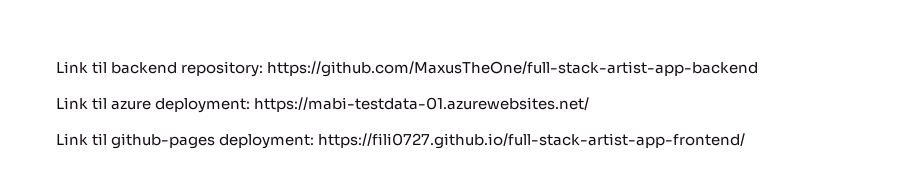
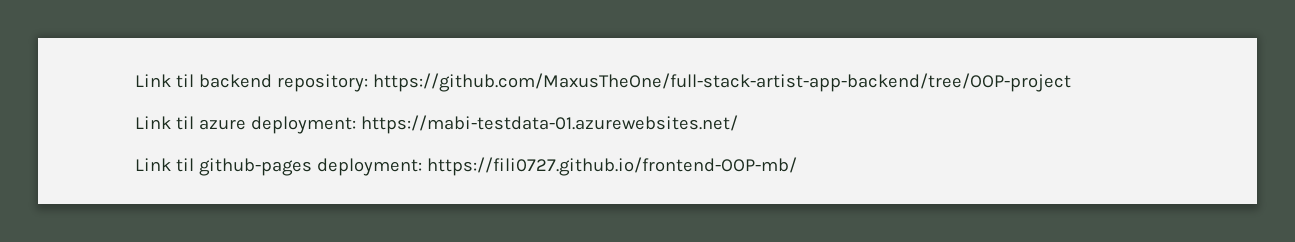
- Link til backend repository: https://github.com/MaxusTheOne/full-stack-artist-app-backend
+ Link til backend repository: https://github.com/MaxusTheOne/full-stack-artist-app-backend/tree/OOP-project
- Link til github-pages deployment: https://fili0727.github.io/full-stack-artist-app-frontend/
+ Link til github-pages deployment: https://fili0727.github.io/frontend-OOP-mb/

